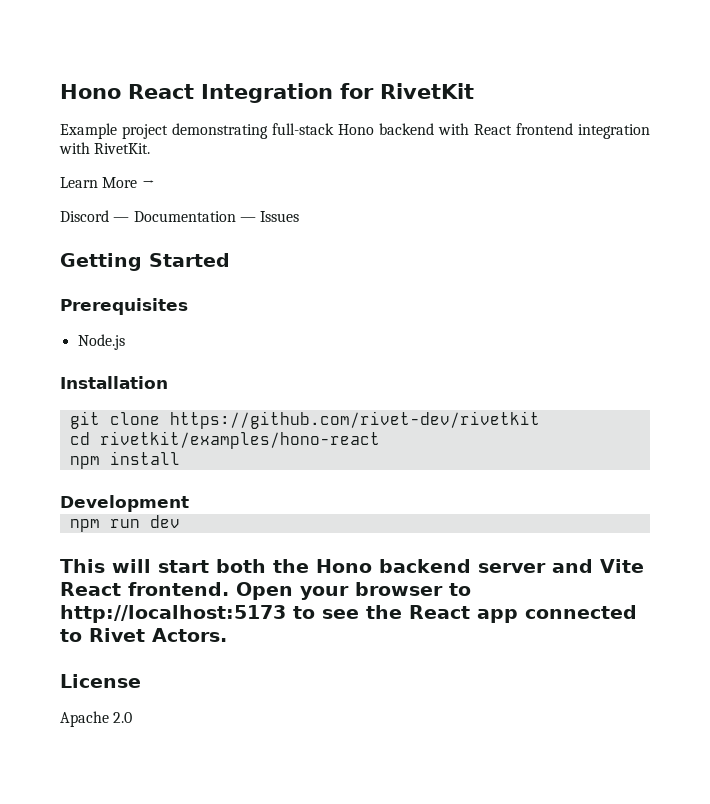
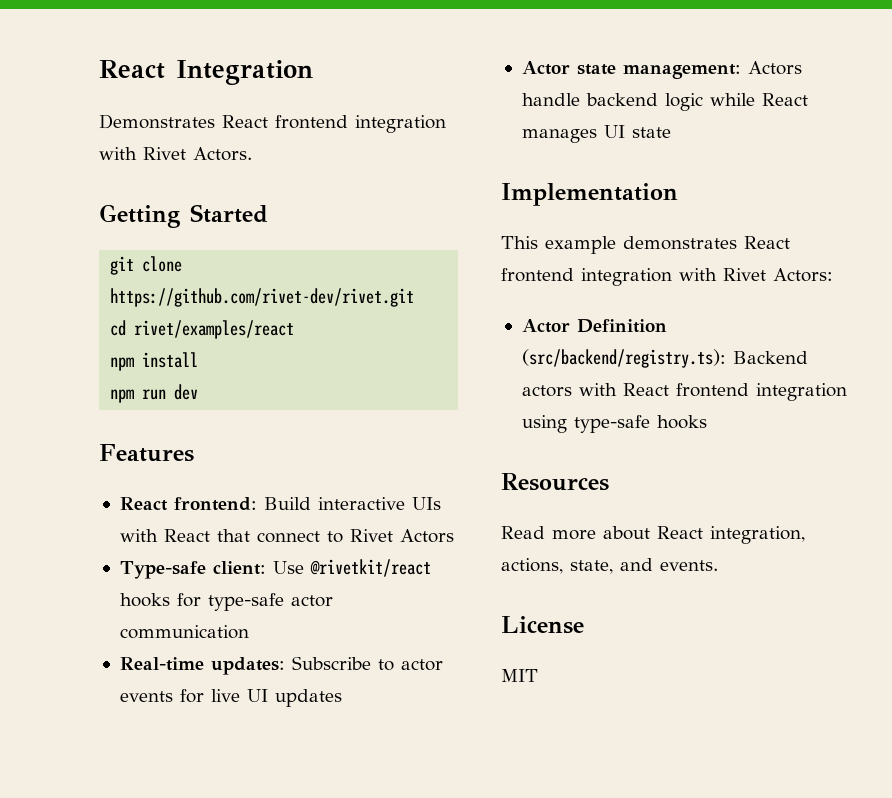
- Hono React Integration for RivetKit
- Example project demonstrating full-stack Hono backend with React frontend integration with RivetKit.
- Learn More →
- Discord — Documentation — Issues
+ React Integration
+ Demonstrates React frontend integration with Rivet Actors.
- Prerequisites
- Node.js
- Installation
- git clone https://github.com/rivet-dev/rivetkit
+ git clone https://github.com/rivet-dev/rivet.git
- cd rivetkit/examples/hono-react
+ cd rivet/examples/react
- Development
- This will start both the Hono backend server and Vite React frontend. Open your browser to http://localhost:5173 to see the React app connected to Rivet Actors.
+ Features
+ React frontend: Build interactive UIs with React that connect to Rivet Actors
+ Type-safe client: Use @rivetkit/react hooks for type-safe actor communication
+ Real-time updates: Subscribe to actor events for live UI updates
+ Actor state management: Actors handle backend logic while React manages UI state
+ Implementation
+ This example demonstrates React frontend integration with Rivet Actors:
+ Actor Definition (src/backend/registry.ts): Backend actors with React frontend integration using type-safe hooks
+ Resources
+ Read more about React integration, actions, state, and events.
- Apache 2.0
+ MIT

